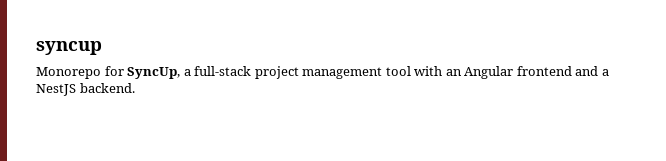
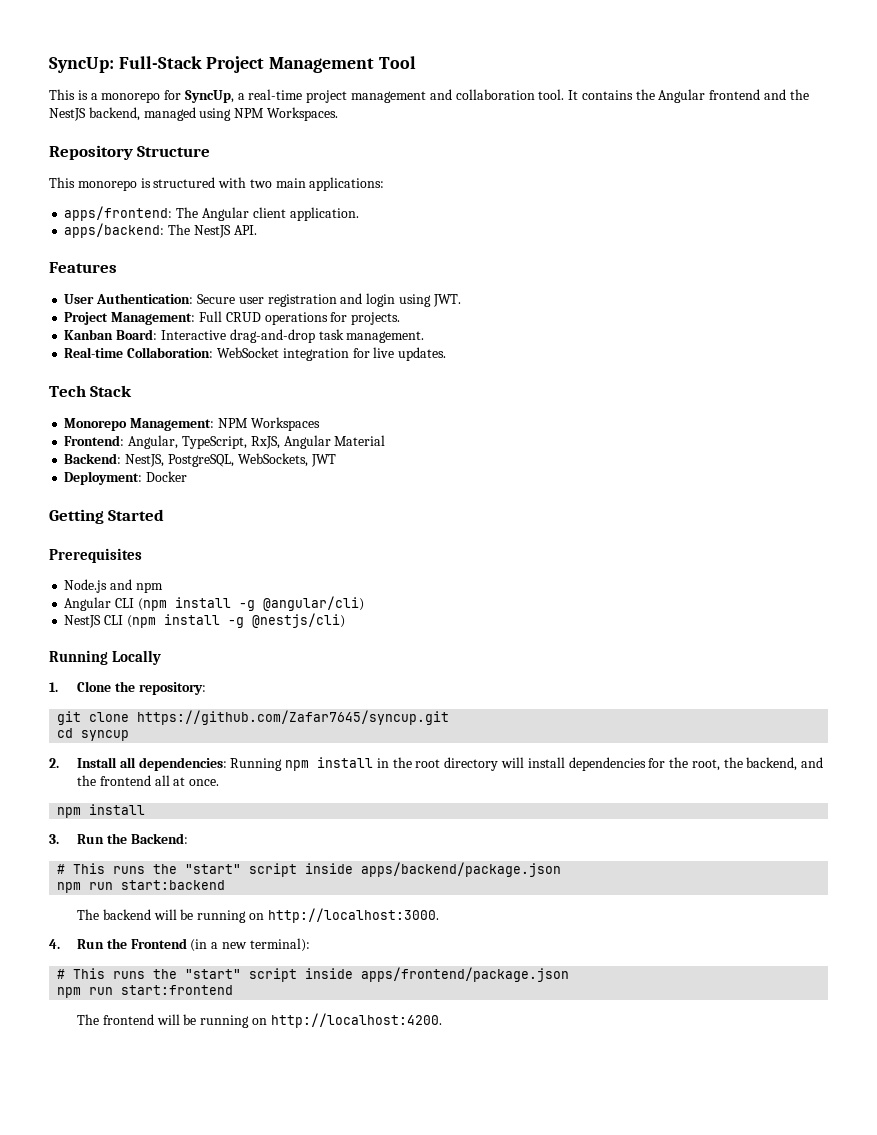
- syncup
- Monorepo for SyncUp, a full-stack project management tool with an Angular frontend and a NestJS backend.
+ SyncUp: Full-Stack Project Management Tool
+ This is a monorepo for SyncUp, a real-time project management and collaboration tool. It contains the Angular frontend and the NestJS backend, managed using NPM Workspaces.
+ Repository Structure
+ This monorepo is structured with two main applications:
+ apps/frontend: The Angular client application.
+ apps/backend: The NestJS API.
+ Features
+ User Authentication: Secure user registration and login using JWT.
+ Project Management: Full CRUD operations for projects.
+ Kanban Board: Interactive drag-and-drop task management.
+ Real-time Collaboration: WebSocket integration for live updates.
+ Tech Stack
+ Monorepo Management: NPM Workspaces
+ Frontend: Angular, TypeScript, RxJS, Angular Material
+ Backend: NestJS, PostgreSQL, WebSockets, JWT
+ Deployment: Docker
+ Getting Started
+ Prerequisites
+ Node.js and npm
+ Angular CLI (npm install -g @angular/cli)
+ NestJS CLI (npm install -g @nestjs/cli)
+ Running Locally
+ 1. Clone the repository:
+ git clone https://github.com/Zafar7645/syncup.git
+ cd syncup
+ 2. Install all dependencies: Running npm install in the root directory will install dependencies for the root, the backend, and the frontend all at once.
+ npm install
+ 3. Run the Backend:
+ # This runs the "start" script inside apps/backend/package.json
+ npm run start:backend
+ The backend will be running on http://localhost:3000.
+ 4. Run the Frontend (in a new terminal):
+ # This runs the "start" script inside apps/frontend/package.json
+ npm run start:frontend
+ The frontend will be running on http://localhost:4200.

